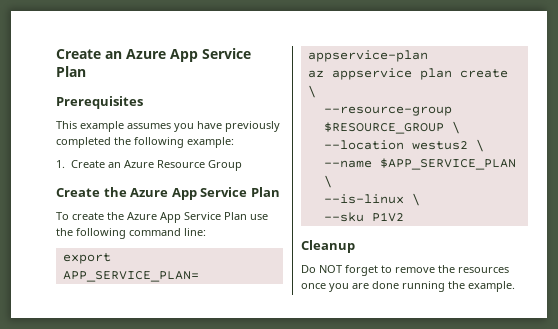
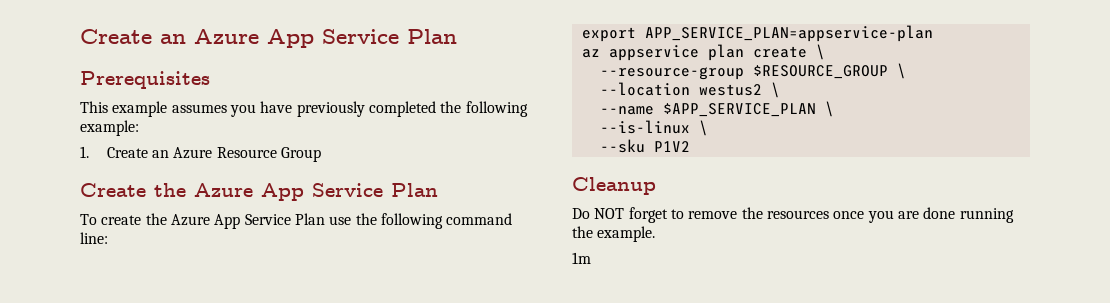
+ 1m

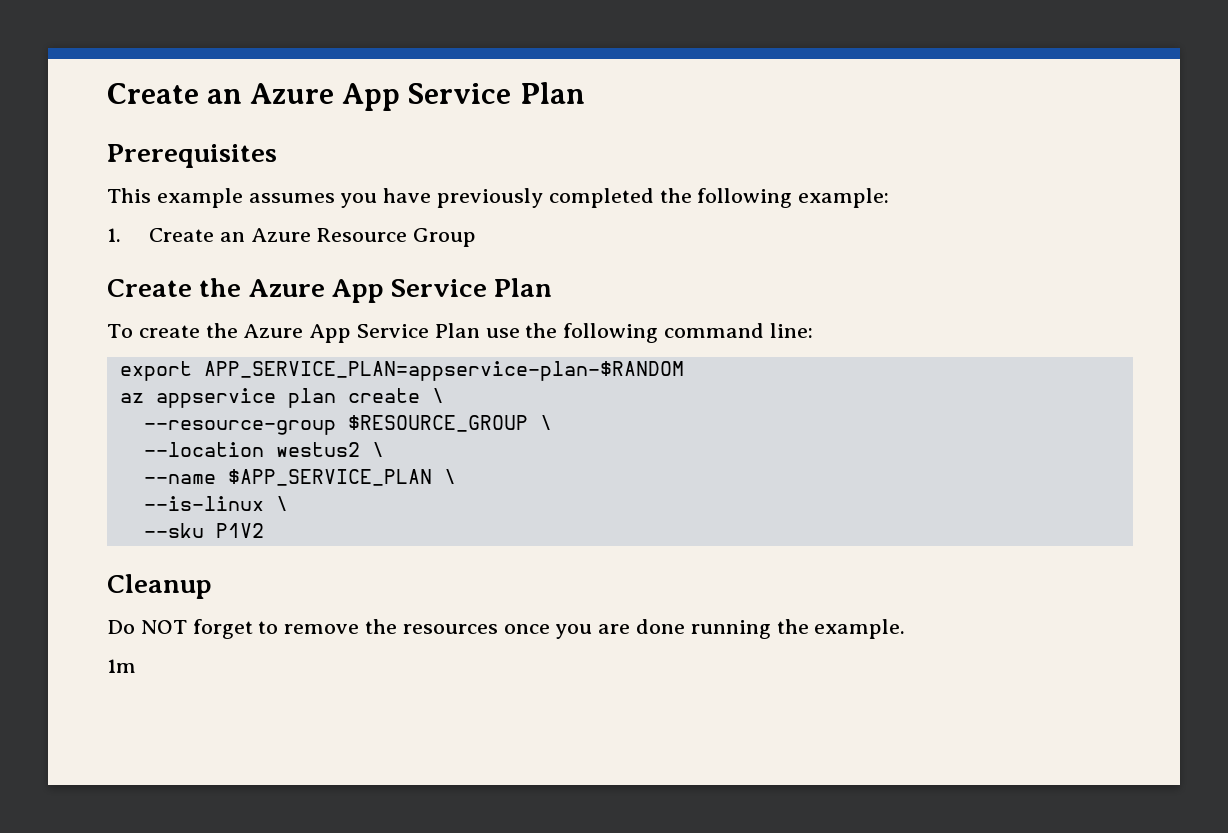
- export APP_SERVICE_PLAN=appservice-plan
+ export APP_SERVICE_PLAN=appservice-plan-$RANDOM

